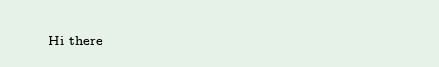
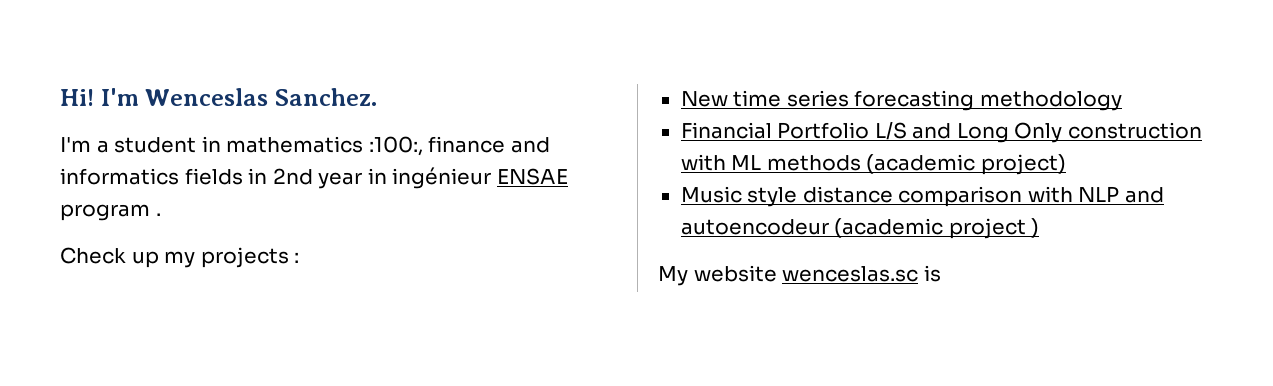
- Hi there
+ Hi! I'm Wenceslas Sanchez.
+ I'm a student in mathematics :100:, finance and informatics fields in 2nd year in ingénieur ENSAE program .
+ Check up my projects :
+ New time series forecasting methodology
+ Financial Portfolio L/S and Long Only construction with ML methods (academic project)
+ Music style distance comparison with NLP and autoencodeur (academic project )
+ My website wenceslas.sc is

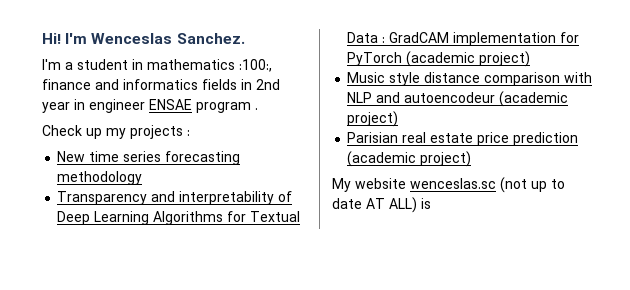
- I'm a student in mathematics :100:, finance and informatics fields in 2nd year in ingénieur ENSAE program .
+ I'm a student in mathematics :100:, finance and informatics fields in 2nd year in engineer ENSAE program .
- Financial Portfolio L/S and Long Only construction with ML methods (academic project)
+ Transparency and interpretability of Deep Learning Algorithms for Textual Data : GradCAM implementation for PyTorch (academic project)
- Music style distance comparison with NLP and autoencodeur (academic project )
- My website wenceslas.sc is
+ Music style distance comparison with NLP and autoencodeur (academic project)
+ Parisian real estate price prediction (academic project)
+ My website wenceslas.sc (not up to date AT ALL) is

